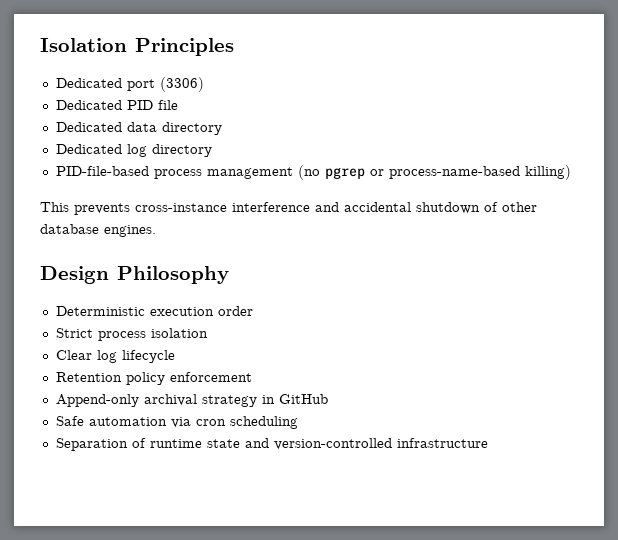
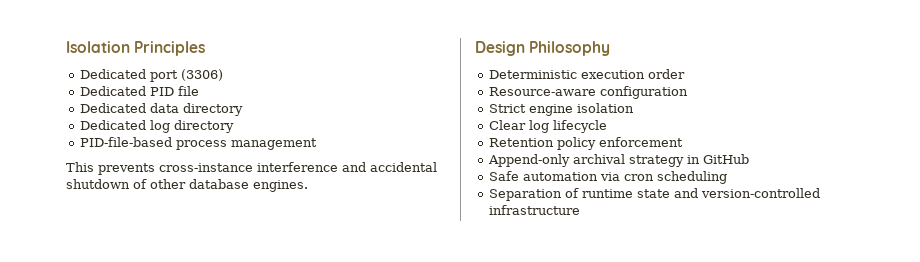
- PID-file-based process management (no pgrep or process-name-based killing)
+ PID-file-based process management
+ Resource-aware configuration
- Strict process isolation
+ Strict engine isolation

